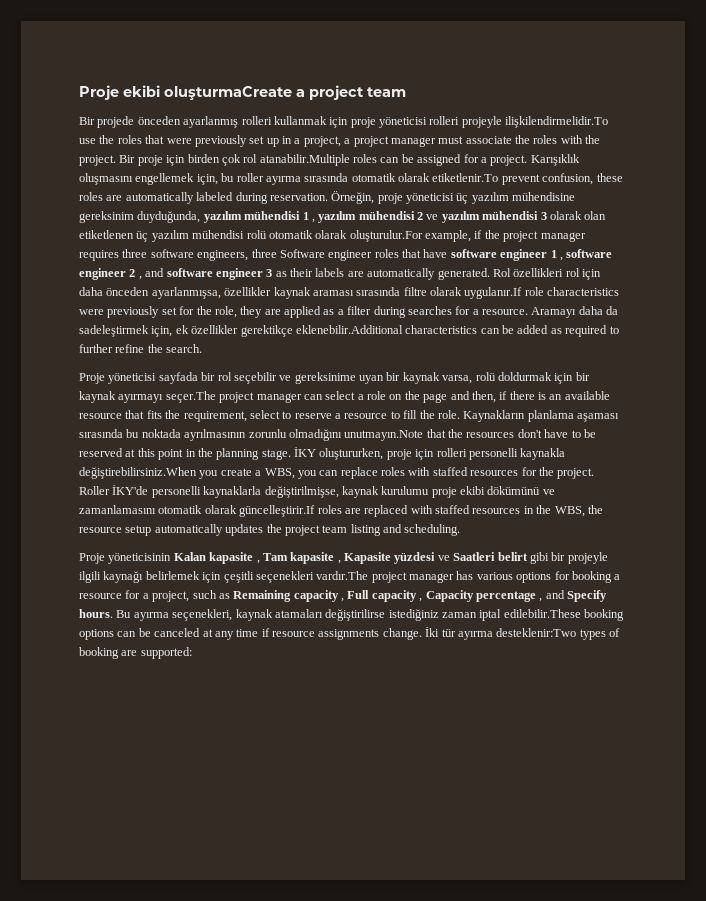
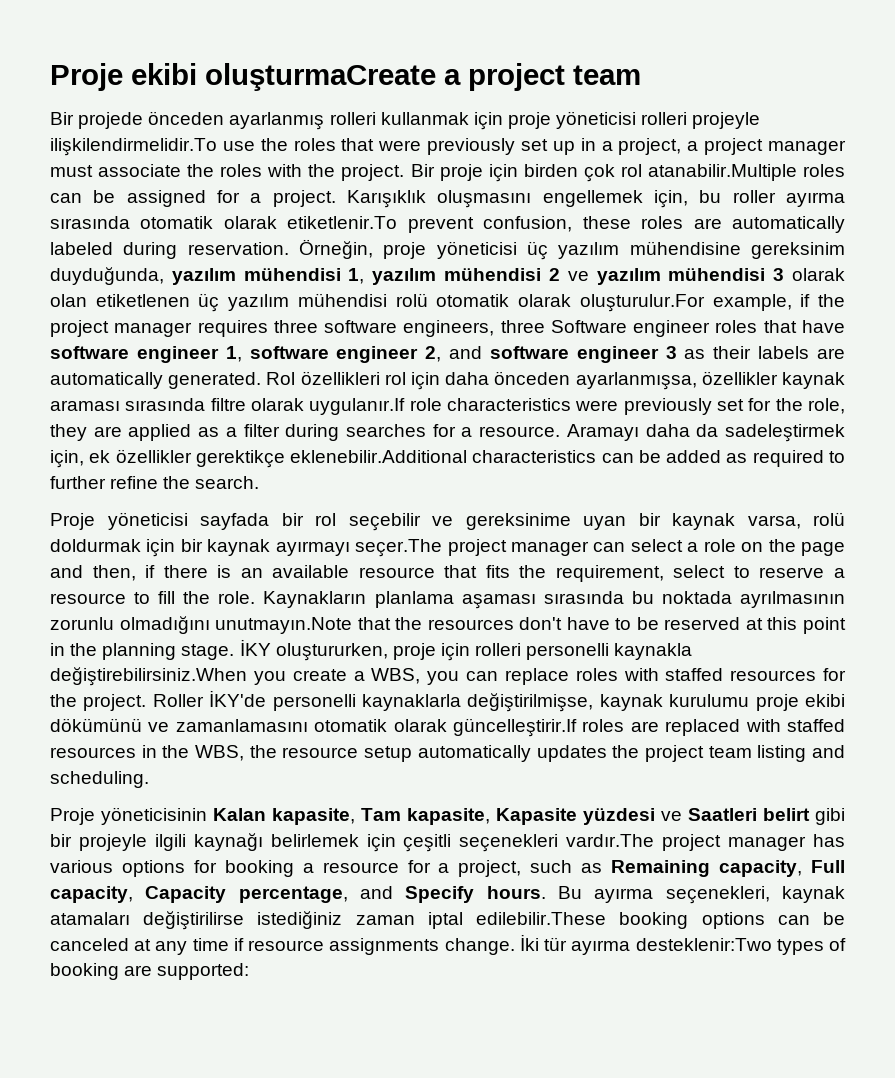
- Örneğin, proje yöneticisi üç yazılım mühendisine gereksinim duyduğunda, yazılım mühendisi 1 , yazılım mühendisi 2 ve yazılım mühendisi 3 olarak olan etiketlenen üç yazılım mühendisi rolü otomatik olarak oluşturulur.For example, if the project manager requires three software engineers, three Software engineer roles that have software engineer 1 , software engineer 2 , and software engineer 3 as their labels are automatically generated.
+ Örneğin, proje yöneticisi üç yazılım mühendisine gereksinim duyduğunda, yazılım mühendisi 1, yazılım mühendisi 2 ve yazılım mühendisi 3 olarak olan etiketlenen üç yazılım mühendisi rolü otomatik olarak oluşturulur.For example, if the project manager requires three software engineers, three Software engineer roles that have software engineer 1, software engineer 2, and software engineer 3 as their labels are automatically generated.
- Proje yöneticisinin Kalan kapasite , Tam kapasite , Kapasite yüzdesi ve Saatleri belirt gibi bir projeyle ilgili kaynağı belirlemek için çeşitli seçenekleri vardır.The project manager has various options for booking a resource for a project, such as Remaining capacity , Full capacity , Capacity percentage , and Specify hours.
+ Proje yöneticisinin Kalan kapasite, Tam kapasite, Kapasite yüzdesi ve Saatleri belirt gibi bir projeyle ilgili kaynağı belirlemek için çeşitli seçenekleri vardır.The project manager has various options for booking a resource for a project, such as Remaining capacity, Full capacity, Capacity percentage, and Specify hours.

